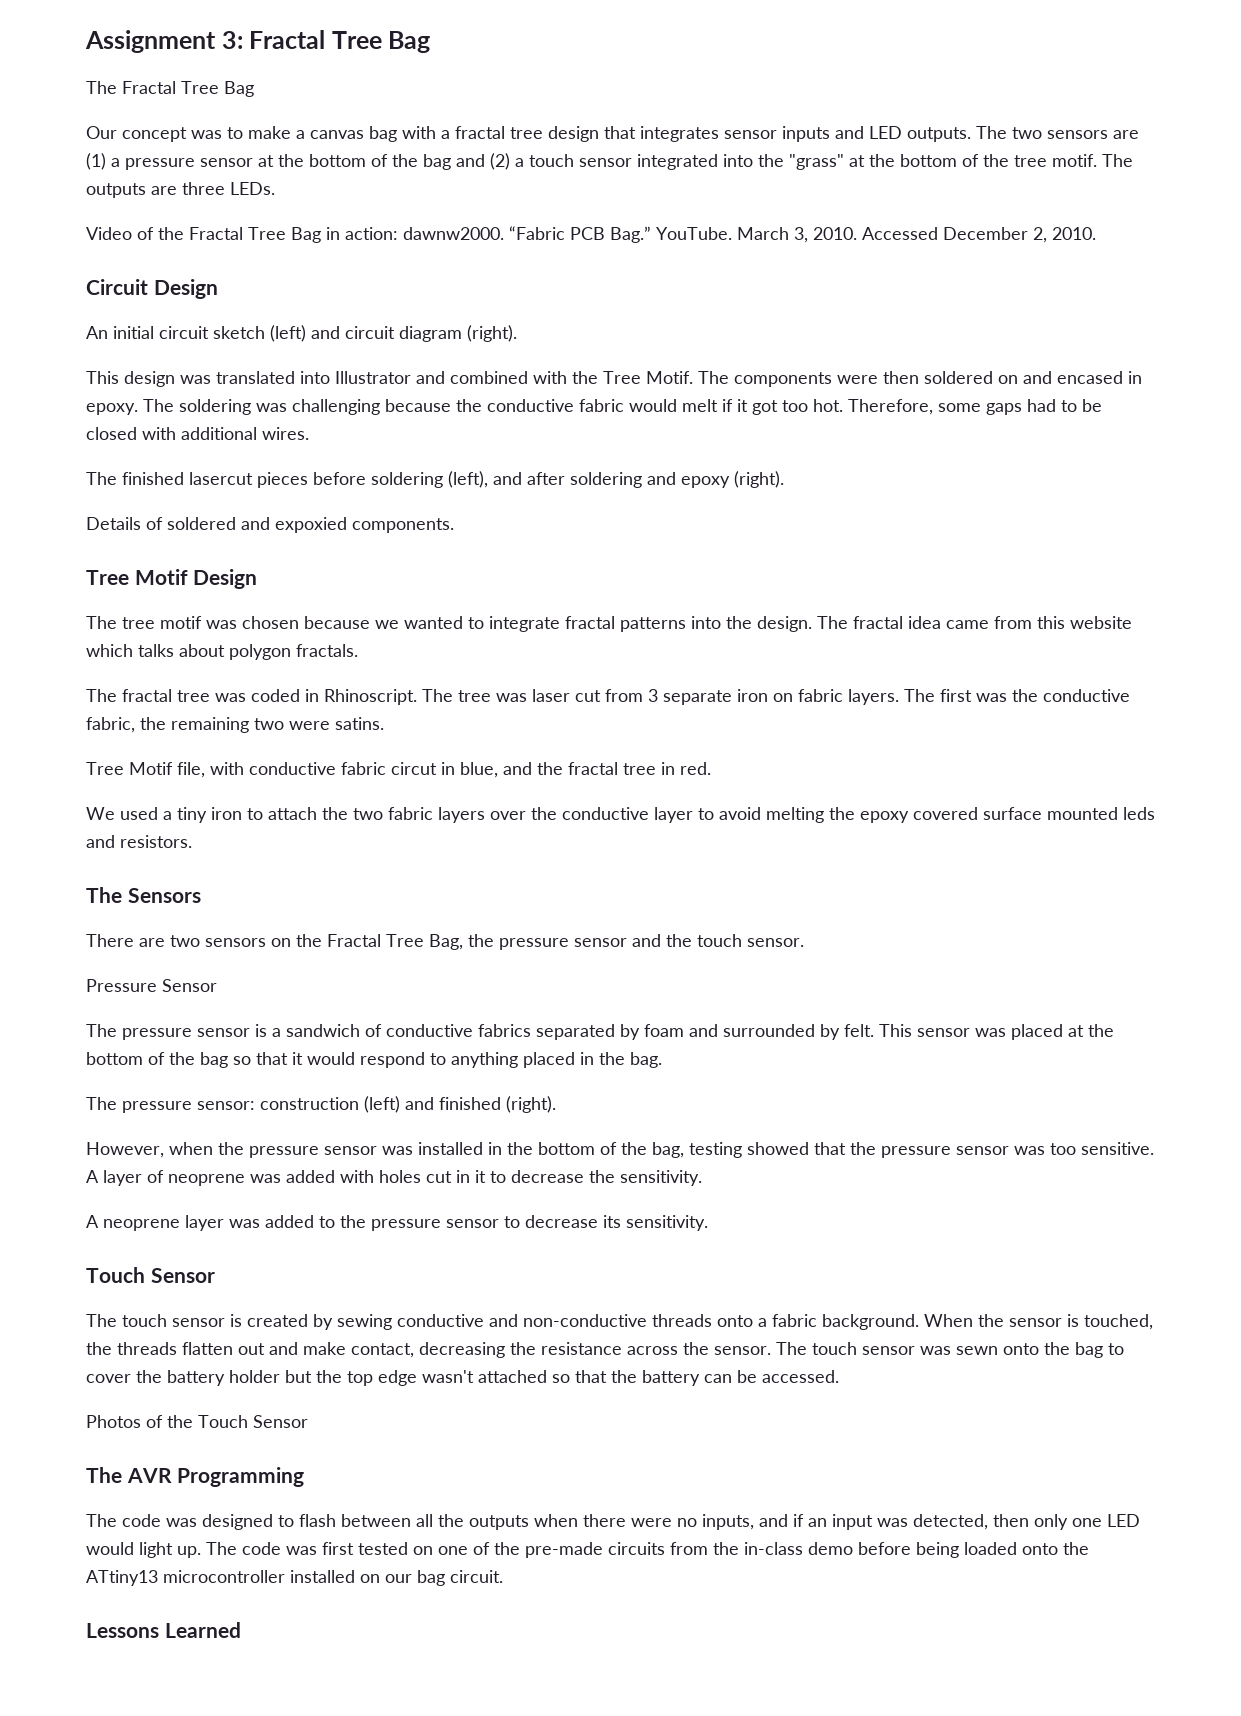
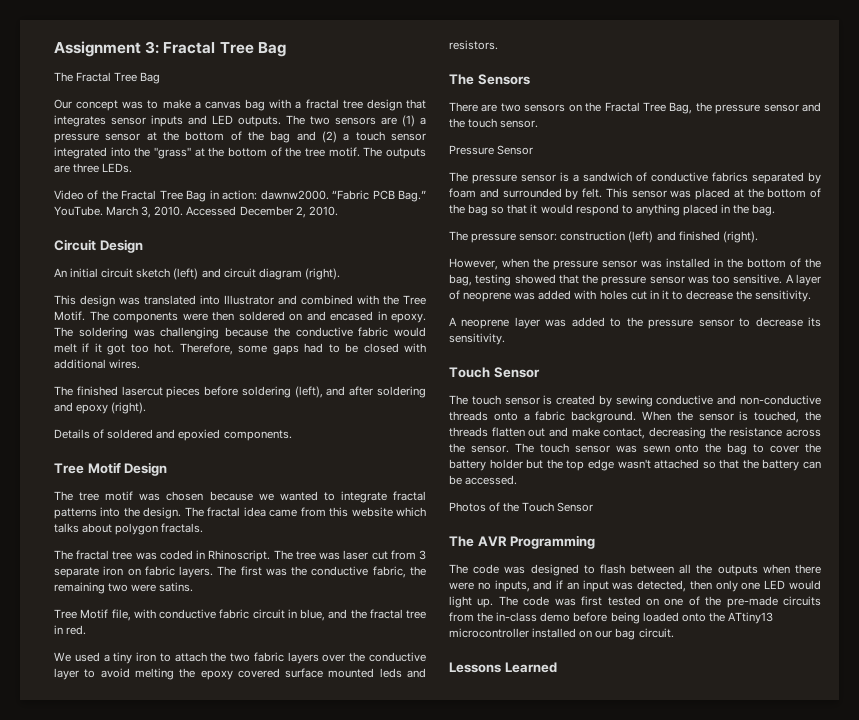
- Details of soldered and expoxied components.
+ Details of soldered and epoxied components.
- Tree Motif file, with conductive fabric circut in blue, and the fractal tree in red.
+ Tree Motif file, with conductive fabric circuit in blue, and the fractal tree in red.

